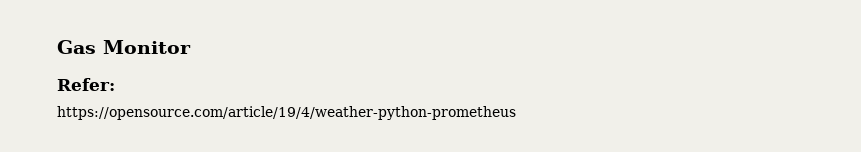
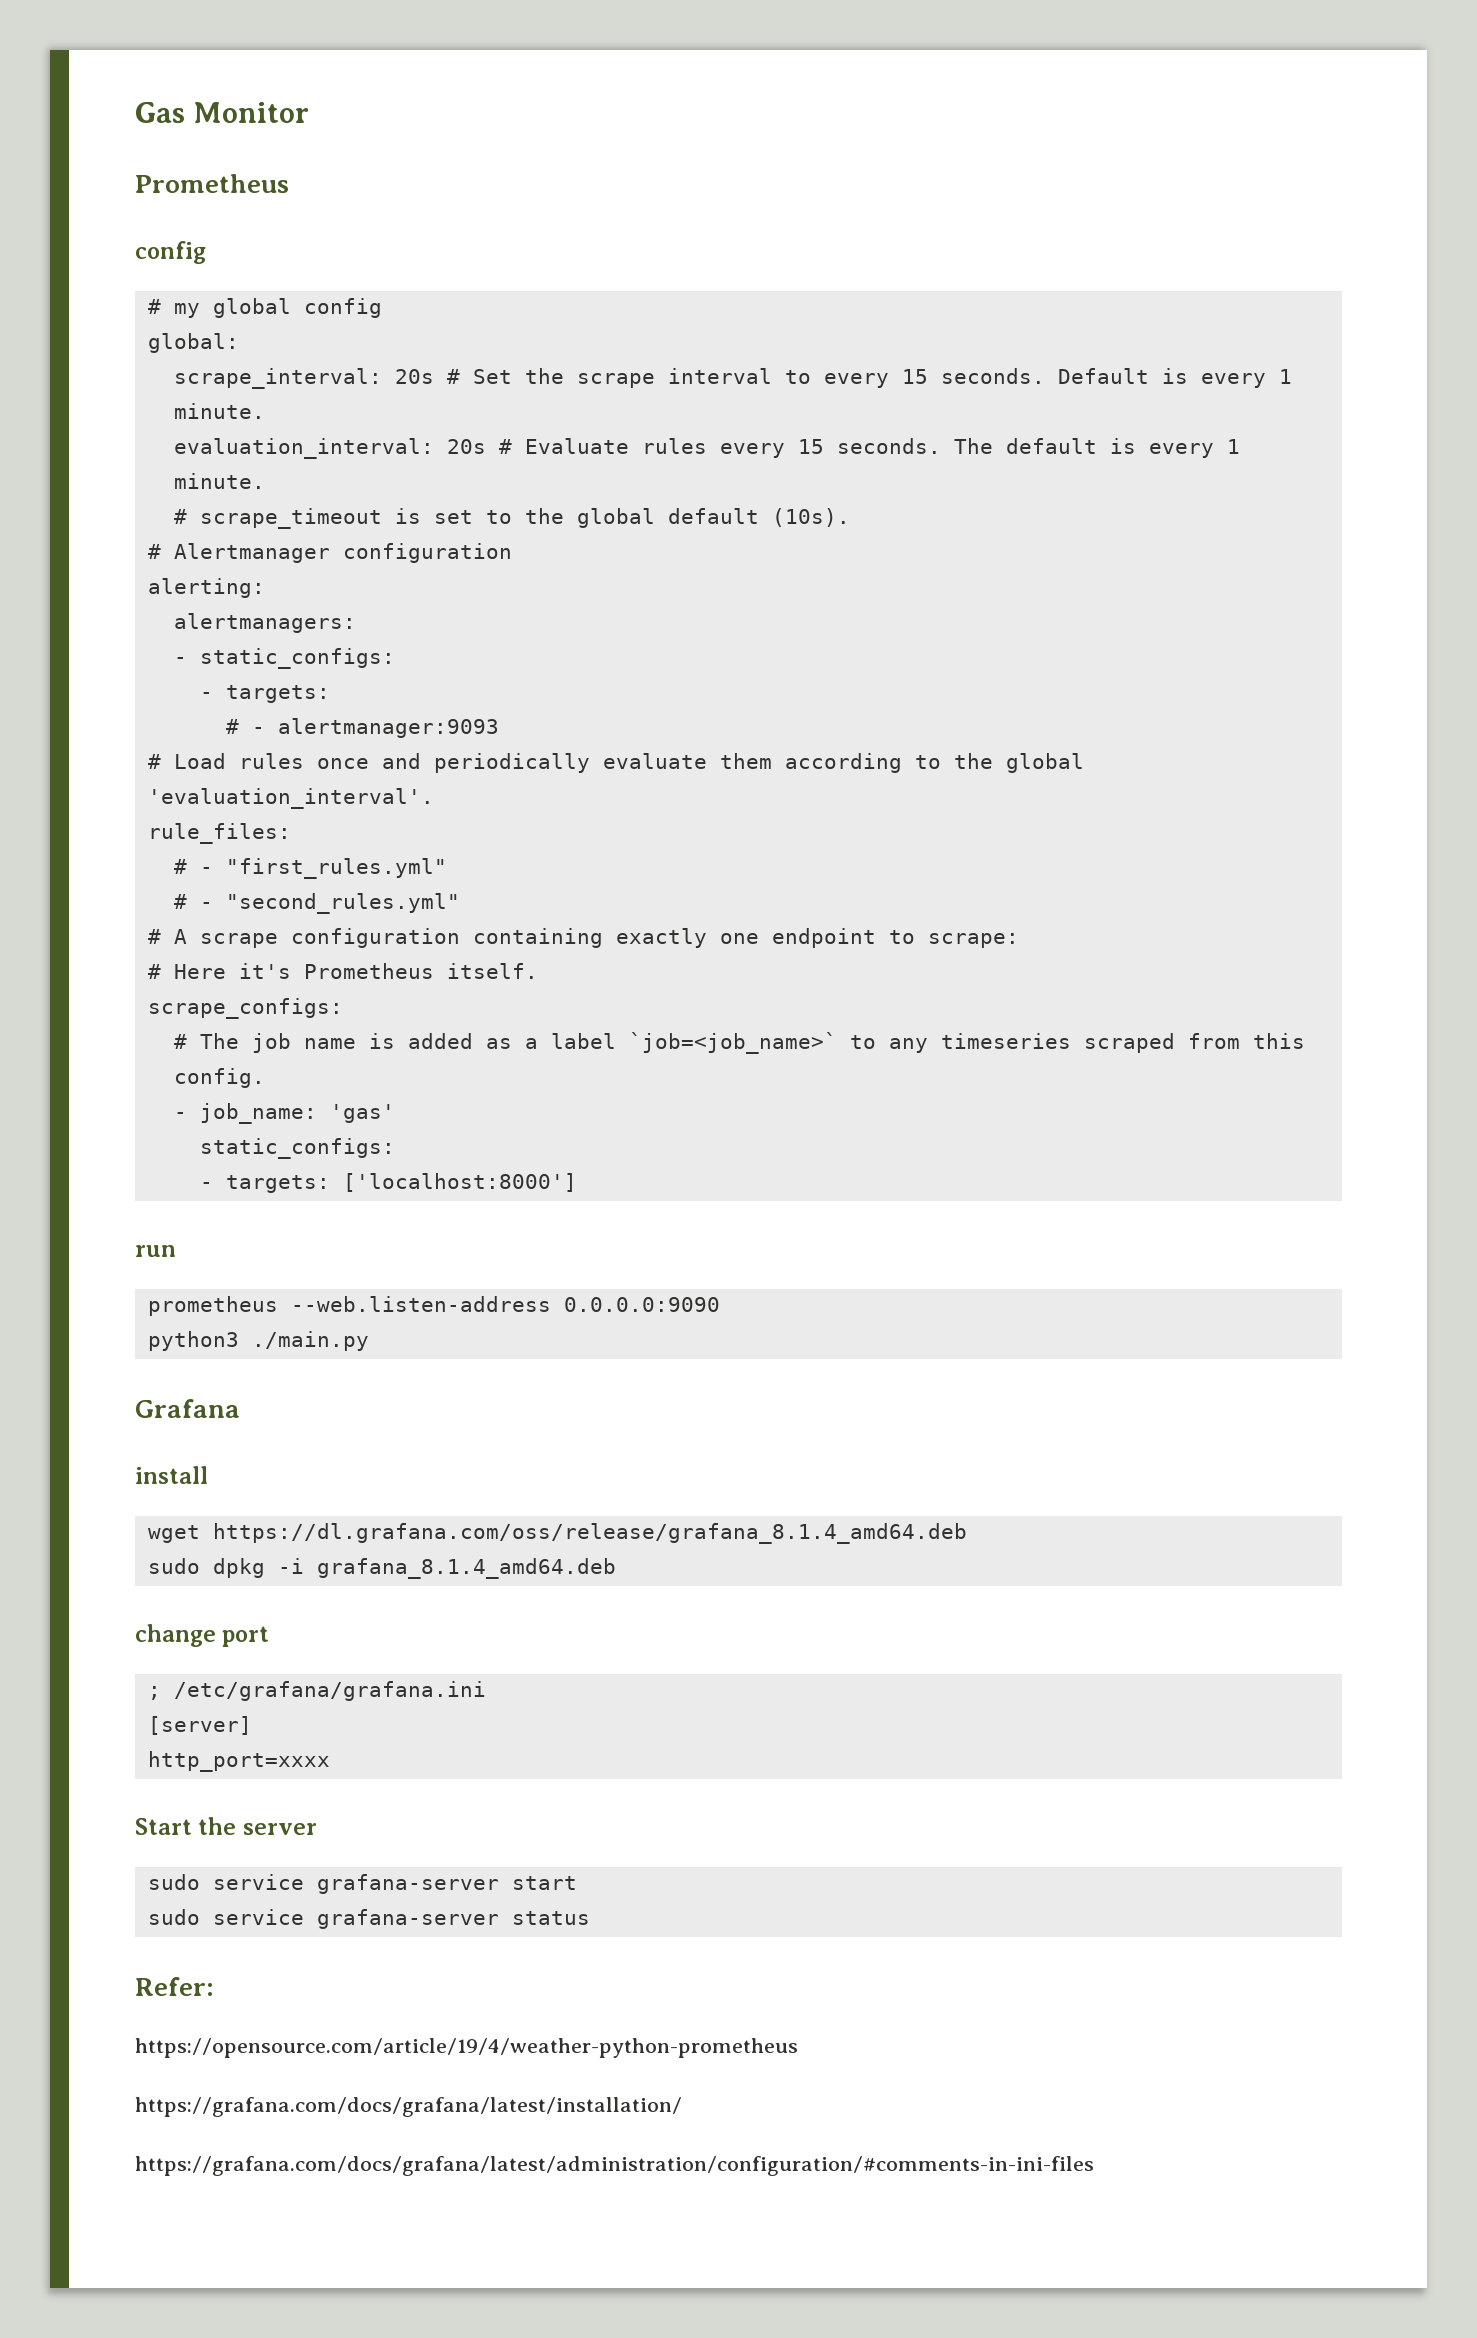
  Gas Monitor
+ Prometheus
+ config
+ # my global config
+ global:
+ scrape_interval: 20s # Set the scrape interval to every 15 seconds. Default is every 1 minute.
+ evaluation_interval: 20s # Evaluate rules every 15 seconds. The default is every 1 minute.
+ # scrape_timeout is set to the global default (10s).
+ # Alertmanager configuration
+ alerting:
+ alertmanagers:
+ - static_configs:
+ - targets:
+ # - alertmanager:9093
+ # Load rules once and periodically evaluate them according to the global 'evaluation_interval'.
+ rule_files:
+ # - "first_rules.yml"
+ # - "second_rules.yml"
+ # A scrape configuration containing exactly one endpoint to scrape:
+ # Here it's Prometheus itself.
+ scrape_configs:
+ # The job name is added as a label `job=<job_name>` to any timeseries scraped from this config.
+ - job_name: 'gas'
+ static_configs:
+ - targets: ['localhost:8000']
+ run
+ prometheus --web.listen-address 0.0.0.0:9090
+ python3 ./main.py
+ Grafana
+ install
+ wget https://dl.grafana.com/oss/release/grafana_8.1.4_amd64.deb
+ sudo dpkg -i grafana_8.1.4_amd64.deb
+ change port
+ ; /etc/grafana/grafana.ini
+ [server]
+ http_port=xxxx
+ Start the server
+ sudo service grafana-server start
+ sudo service grafana-server status
+ https://grafana.com/docs/grafana/latest/installation/
+ https://grafana.com/docs/grafana/latest/administration/configuration/#comments-in-ini-files

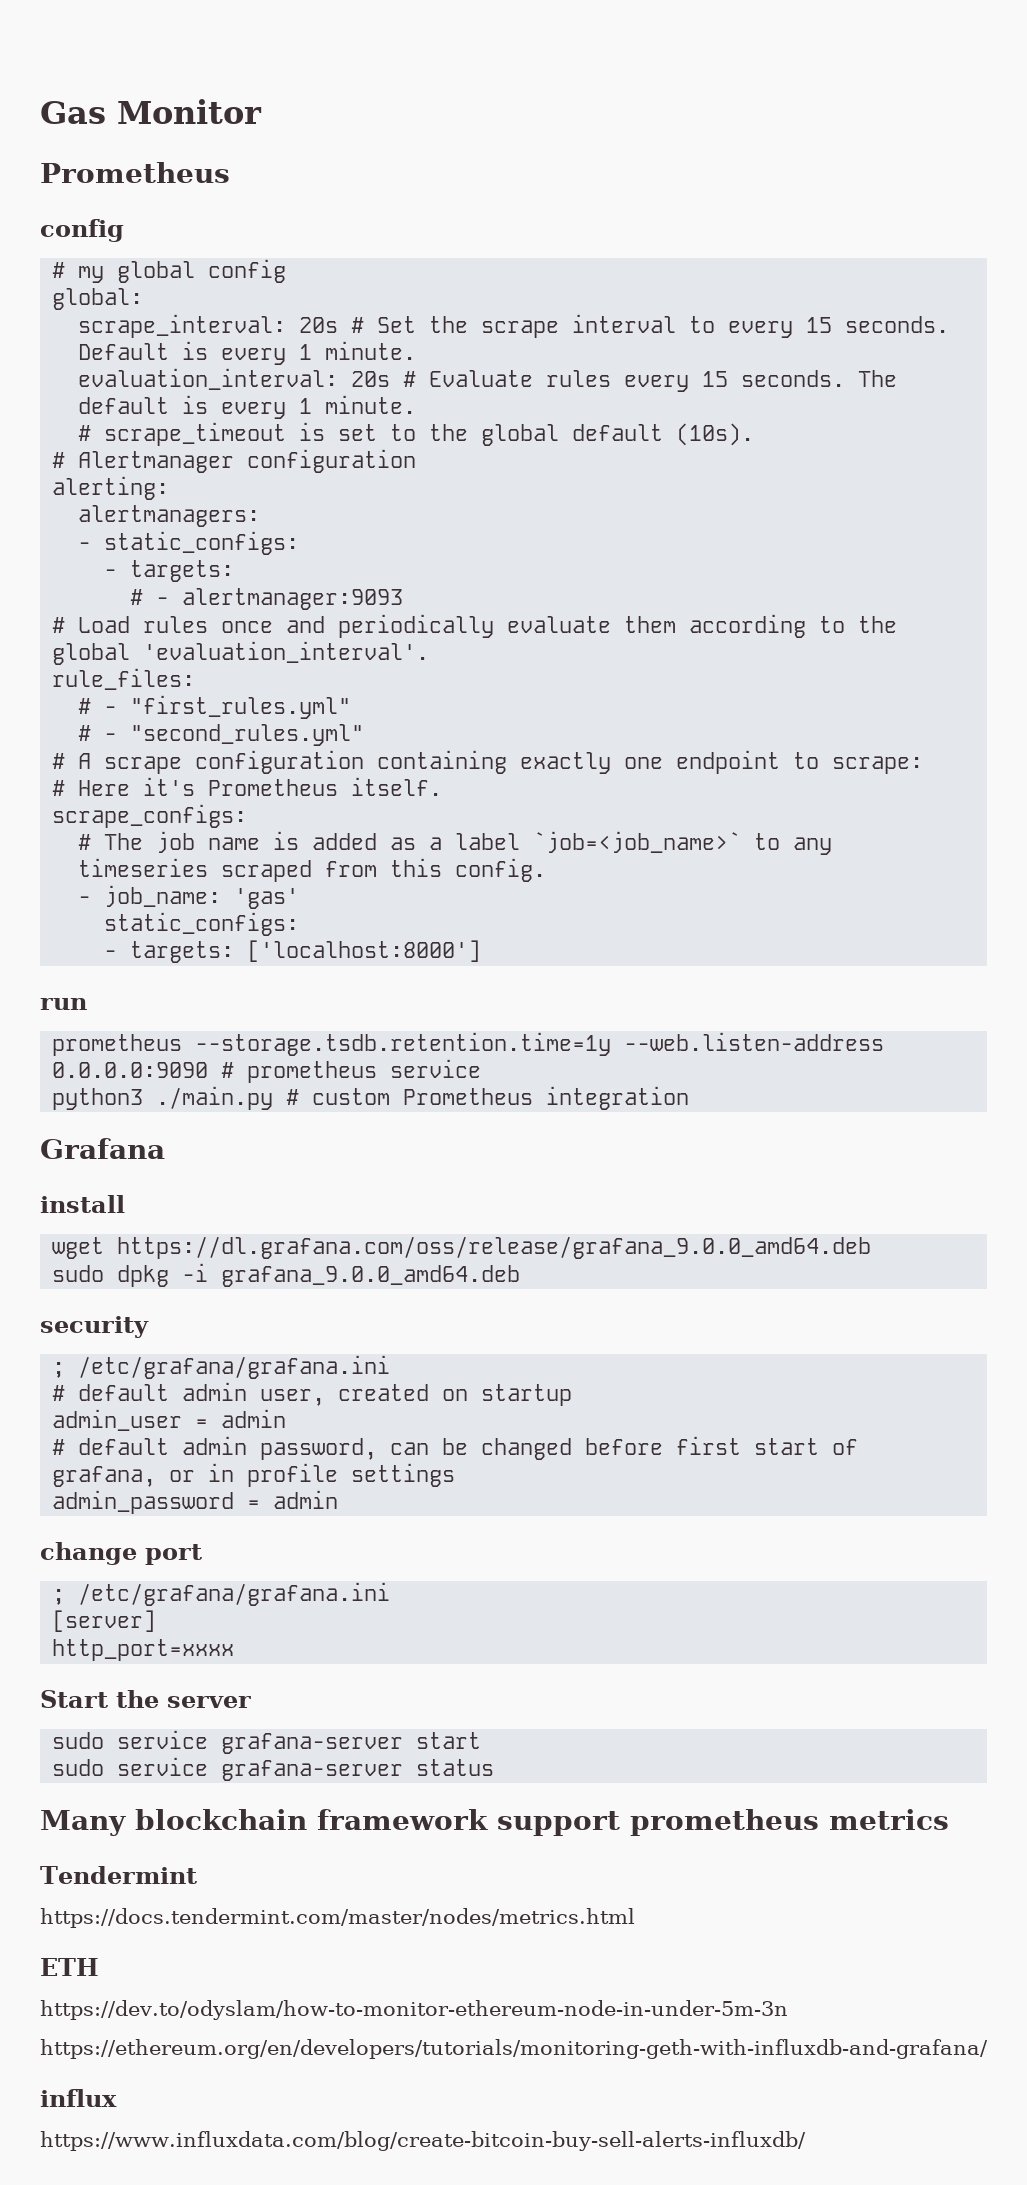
- prometheus --web.listen-address 0.0.0.0:9090
+ prometheus --storage.tsdb.retention.time=1y --web.listen-address 0.0.0.0:9090 # prometheus service
- python3 ./main.py
+ python3 ./main.py # custom Prometheus integration
- wget https://dl.grafana.com/oss/release/grafana_8.1.4_amd64.deb
+ wget https://dl.grafana.com/oss/release/grafana_9.0.0_amd64.deb
- sudo dpkg -i grafana_8.1.4_amd64.deb
+ sudo dpkg -i grafana_9.0.0_amd64.deb
+ security
+ ; /etc/grafana/grafana.ini
+ # default admin user, created on startup
+ admin_user = admin
+ # default admin password, can be changed before first start of grafana, or in profile settings
+ admin_password = admin
- Refer:
- https://opensource.com/article/19/4/weather-python-prometheus
- https://grafana.com/docs/grafana/latest/installation/
- https://grafana.com/docs/grafana/latest/administration/configuration/#comments-in-ini-files
+ Many blockchain framework support prometheus metrics
+ Tendermint
+ https://docs.tendermint.com/master/nodes/metrics.html
+ ETH
+ https://dev.to/odyslam/how-to-monitor-ethereum-node-in-under-5m-3n
+ https://ethereum.org/en/developers/tutorials/monitoring-geth-with-influxdb-and-grafana/
+ influx
+ https://www.influxdata.com/blog/create-bitcoin-buy-sell-alerts-influxdb/

